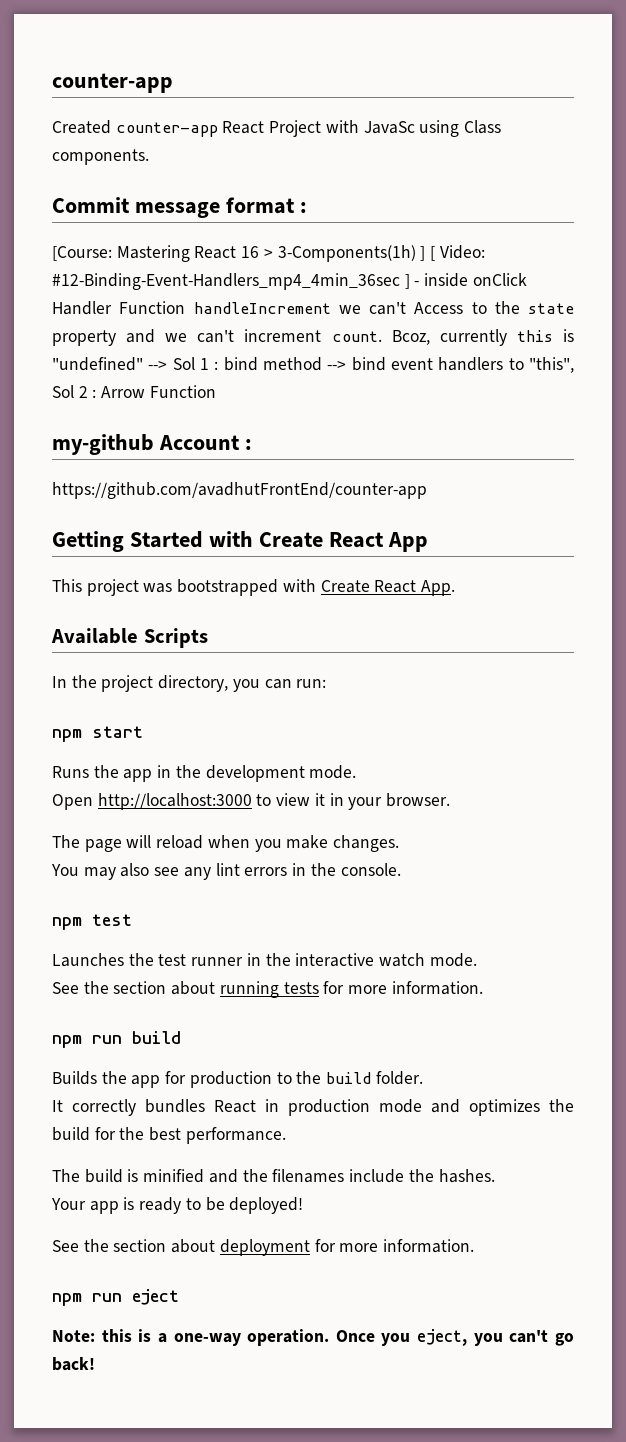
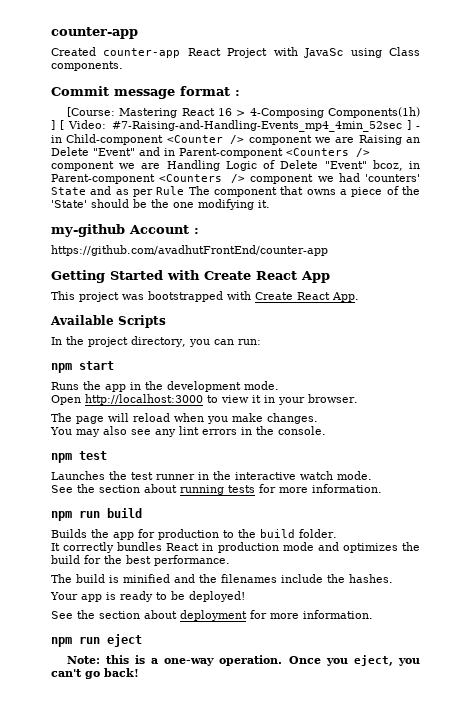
- [Course: Mastering React 16 > 3-Components(1h) ] [ Video: #12-Binding-Event-Handlers_mp4_4min_36sec ] - inside onClick Handler Function handleIncrement we can't Access to the state property and we can't increment count. Bcoz, currently this is "undefined" --> Sol 1 : bind method --> bind event handlers to "this", Sol 2 : Arrow Function
+ [Course: Mastering React 16 > 4-Composing Components(1h) ] [ Video: #7-Raising-and-Handling-Events_mp4_4min_52sec ] - in Child-component <Counter /> component we are Raising an Delete "Event" and in Parent-component <Counters /> component we are Handling Logic of Delete "Event" bcoz, in Parent-component <Counters /> component we had 'counters' State and as per Rule The component that owns a piece of the 'State' should be the one modifying it.

